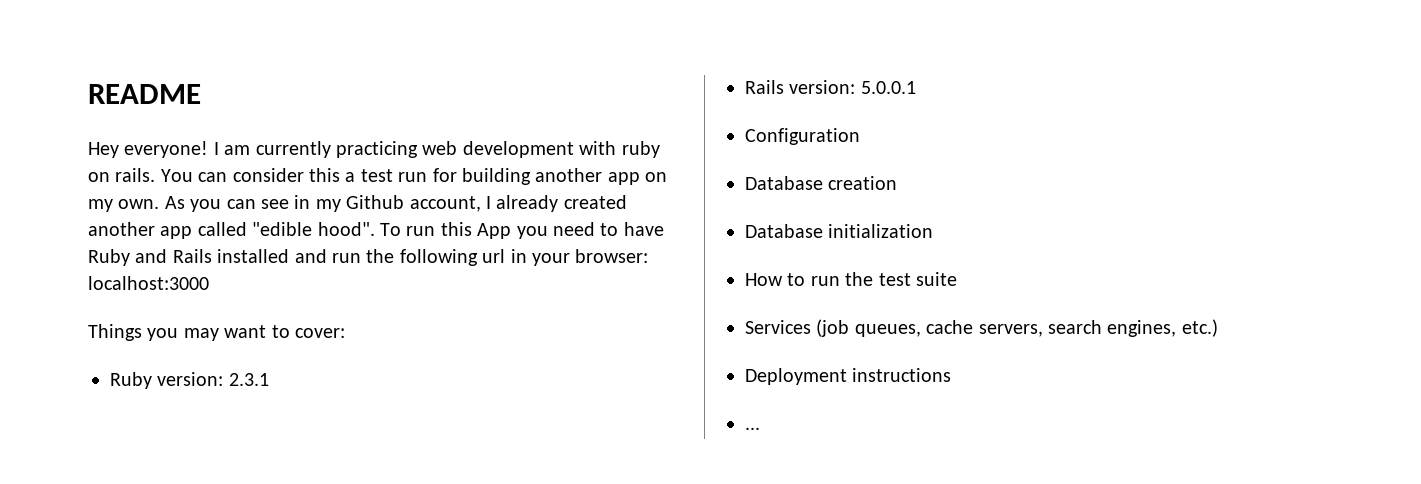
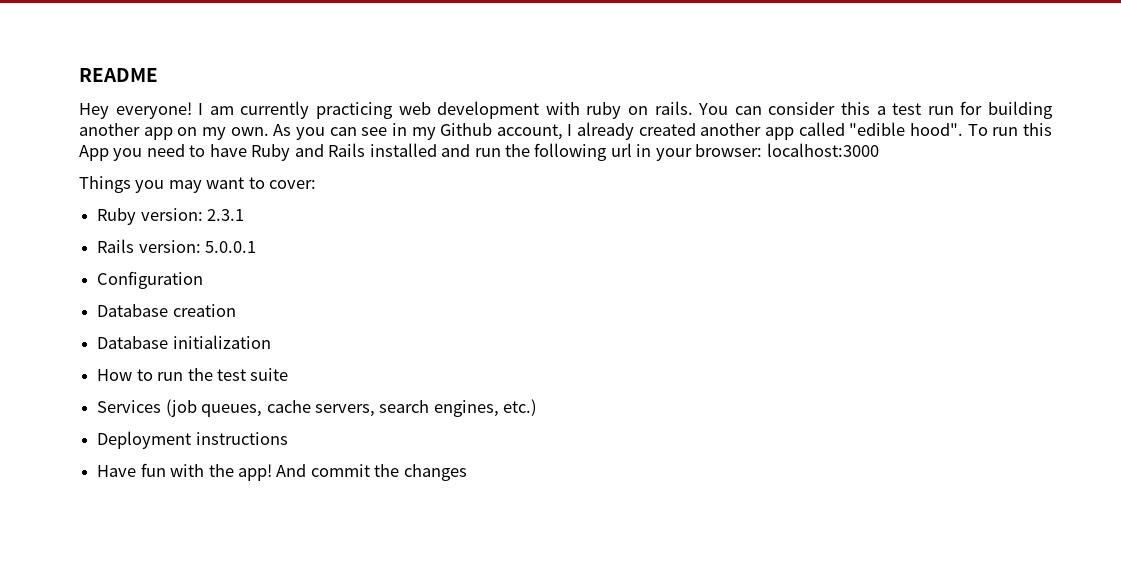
- ...
+ Have fun with the app! And commit the changes

